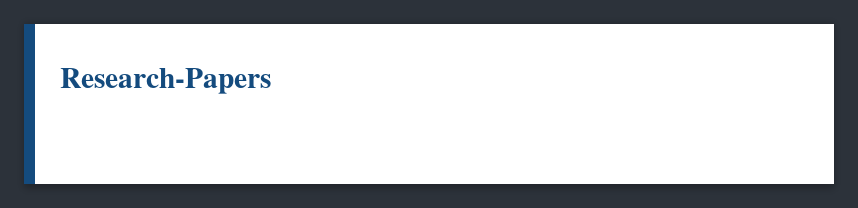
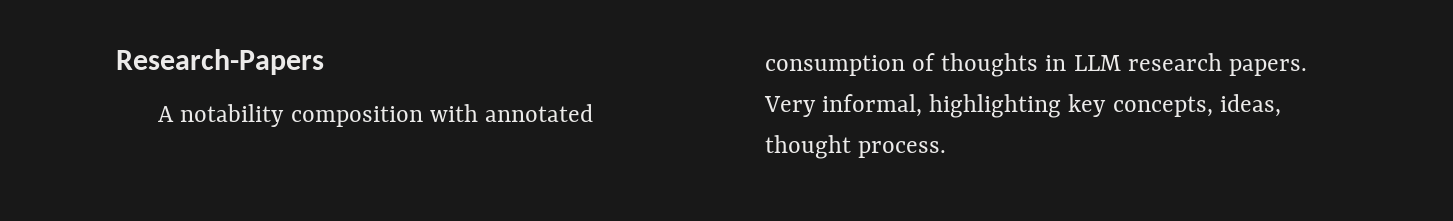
+ A notability composition with annotated consumption of thoughts in LLM research papers. Very informal, highlighting key concepts, ideas, thought process.

